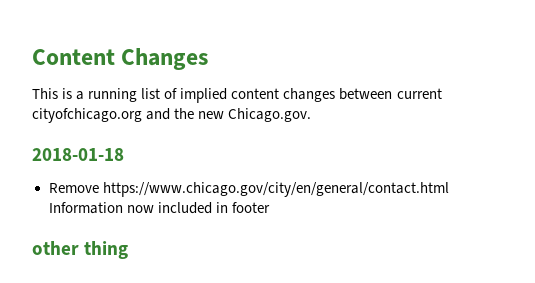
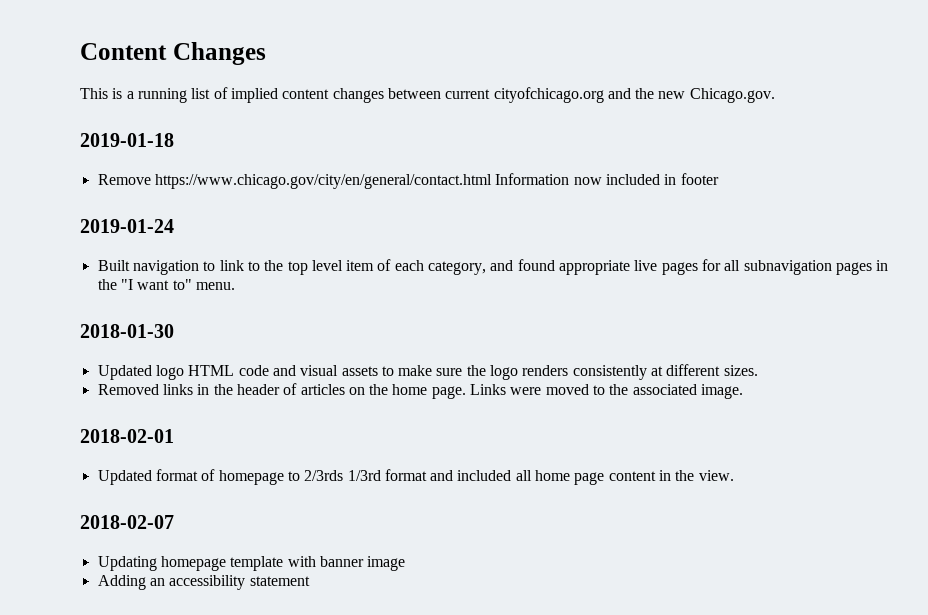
- 2018-01-18
+ 2019-01-18
- other thing
+ 2019-01-24
+ Built navigation to link to the top level item of each category, and found appropriate live pages for all subnavigation pages in the "I want to" menu.
+ 2018-01-30
+ Updated logo HTML code and visual assets to make sure the logo renders consistently at different sizes.
+ Removed links in the header of articles on the home page. Links were moved to the associated image.
+ 2018-02-01
+ Updated format of homepage to 2/3rds 1/3rd format and included all home page content in the view.
+ 2018-02-07
+ Updating homepage template with banner image
+ Adding an accessibility statement

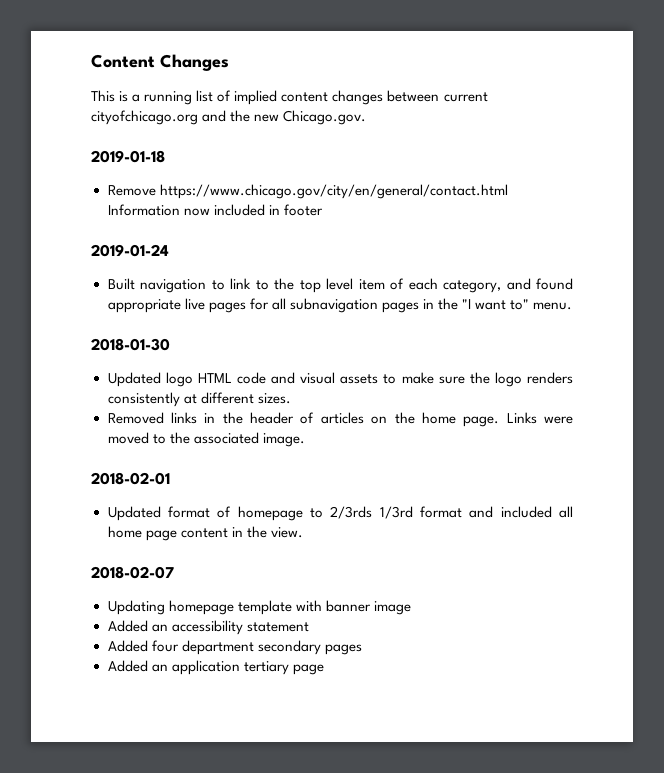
- Adding an accessibility statement
+ Added an accessibility statement
+ Added four department secondary pages
+ Added an application tertiary page

